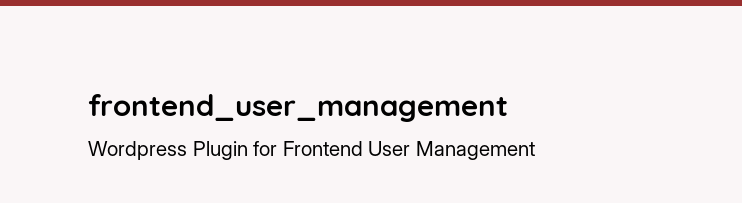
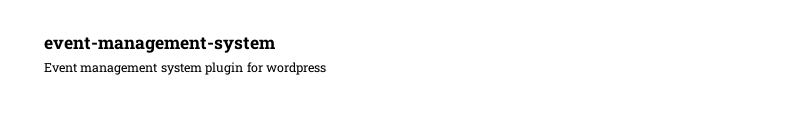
- frontend_user_management
- Wordpress Plugin for Frontend User Management
+ event-management-system
+ Event management system plugin for wordpress

